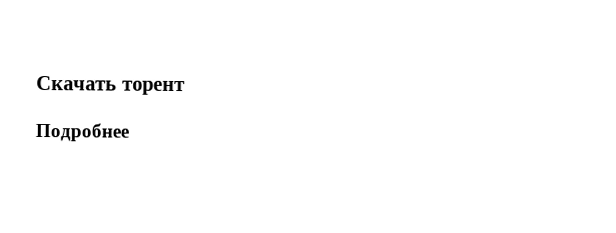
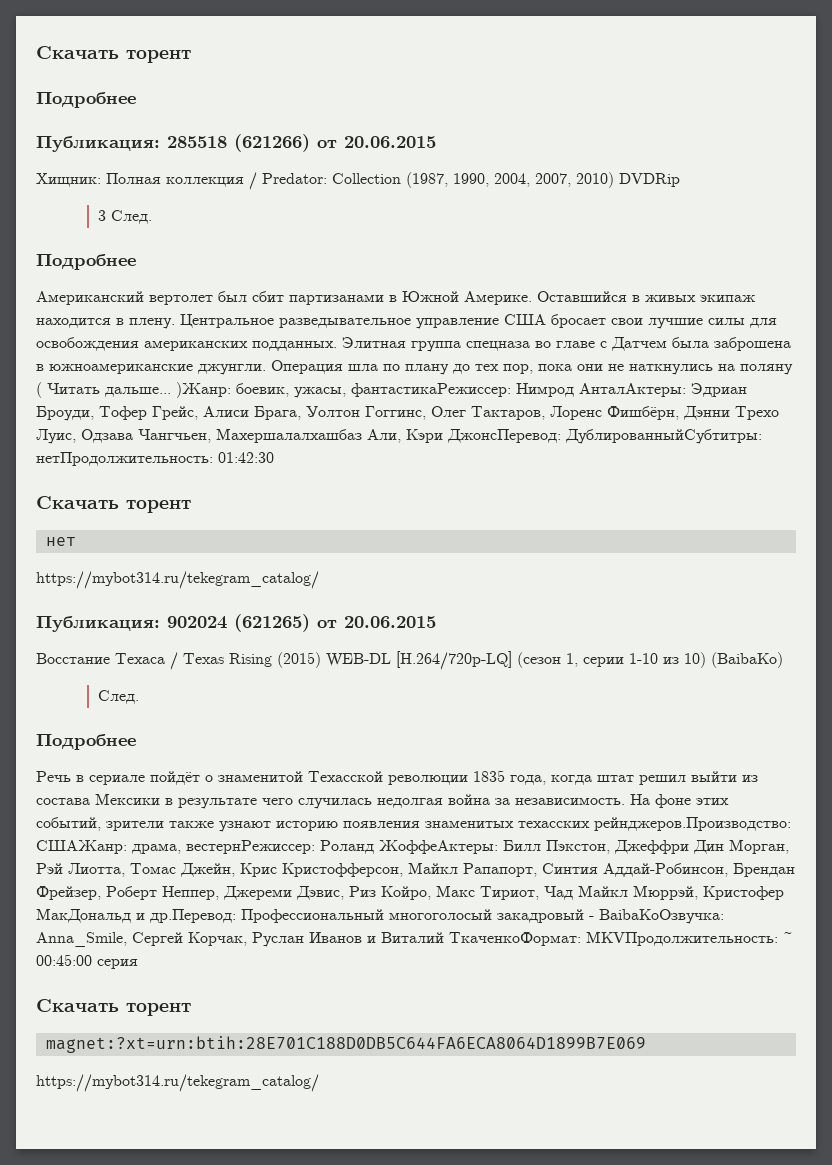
+ Публикация: 285518 (621266) от 20.06.2015
+ Хищник: Полная коллекция / Predator: Collection (1987, 1990, 2004, 2007, 2010) DVDRip
+ 3 След.
+ Подробнее
+ Американский вертолет был сбит партизанами в Южной Америке. Оставшийся в живых экипаж находится в плену. Центральное разведывательное управление США бросает свои лучшие силы для освобождения американских подданных. Элитная группа спецназа во главе с Датчем была заброшена в южноамериканские джунгли. Операция шла по плану до тех пор, пока они не наткнулись на поляну ( Читать дальше... )Жанр: боевик, ужасы, фантастикаРежиссер: Нимрод АнталАктеры: Эдриан Броуди, Тофер Грейс, Алиси Брага, Уолтон Гоггинс, Олег Тактаров, Лоренс Фишбёрн, Дэнни Трехо Луис, Одзава Чангчьен, Махершалалхашбаз Али, Кэри ДжонсПеревод: ДублированныйСубтитры: нетПродолжительность: 01:42:30
+ Скачать торент
+ нет
+ https://mybot314.ru/tekegram_catalog/
+ Публикация: 902024 (621265) от 20.06.2015
+ Восстание Техаса / Texas Rising (2015) WEB-DL [H.264/720p-LQ] (сезон 1, серии 1-10 из 10) (BaibaKo)
+ След.
+ Подробнее
+ Речь в сериале пойдёт о знаменитой Техасской революции 1835 года, когда штат решил выйти из состава Мексики в результате чего случилась недолгая война за независимость. На фоне этих событий, зрители также узнают историю появления знаменитых техасских рейнджеров.Производство: СШАЖанр: драма, вестернРежиссер: Роланд ЖоффеАктеры: Билл Пэкстон, Джеффри Дин Морган, Рэй Лиотта, Томас Джейн, Крис Кристофферсон, Майкл Рапапорт, Синтия Аддай-Робинсон, Брендан Фрейзер, Роберт Неппер, Джереми Дэвис, Риз Койро, Макс Тириот, Чад Майкл Мюррэй, Кристофер МакДональд и др.Перевод: Профессиональный многоголосый закадровый - BaibaKoОзвучка: Аnna_Smile, Сергей Корчак, Руслан Иванов и Виталий ТкаченкоФормат: MKVПродолжительность: ~ 00:45:00 серия
+ Скачать торент
+ magnet:?xt=urn:btih:28E701C188D0DB5C644FA6ECA8064D1899B7E069
+ https://mybot314.ru/tekegram_catalog/

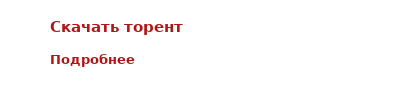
- Публикация: 285518 (621266) от 20.06.2015
- Хищник: Полная коллекция / Predator: Collection (1987, 1990, 2004, 2007, 2010) DVDRip
- 3 След.
- Подробнее
- Американский вертолет был сбит партизанами в Южной Америке. Оставшийся в живых экипаж находится в плену. Центральное разведывательное управление США бросает свои лучшие силы для освобождения американских подданных. Элитная группа спецназа во главе с Датчем была заброшена в южноамериканские джунгли. Операция шла по плану до тех пор, пока они не наткнулись на поляну ( Читать дальше... )Жанр: боевик, ужасы, фантастикаРежиссер: Нимрод АнталАктеры: Эдриан Броуди, Тофер Грейс, Алиси Брага, Уолтон Гоггинс, Олег Тактаров, Лоренс Фишбёрн, Дэнни Трехо Луис, Одзава Чангчьен, Махершалалхашбаз Али, Кэри ДжонсПеревод: ДублированныйСубтитры: нетПродолжительность: 01:42:30
- Скачать торент
- нет
- https://mybot314.ru/tekegram_catalog/
- Публикация: 902024 (621265) от 20.06.2015
- Восстание Техаса / Texas Rising (2015) WEB-DL [H.264/720p-LQ] (сезон 1, серии 1-10 из 10) (BaibaKo)
- След.
- Подробнее
- Речь в сериале пойдёт о знаменитой Техасской революции 1835 года, когда штат решил выйти из состава Мексики в результате чего случилась недолгая война за независимость. На фоне этих событий, зрители также узнают историю появления знаменитых техасских рейнджеров.Производство: СШАЖанр: драма, вестернРежиссер: Роланд ЖоффеАктеры: Билл Пэкстон, Джеффри Дин Морган, Рэй Лиотта, Томас Джейн, Крис Кристофферсон, Майкл Рапапорт, Синтия Аддай-Робинсон, Брендан Фрейзер, Роберт Неппер, Джереми Дэвис, Риз Койро, Макс Тириот, Чад Майкл Мюррэй, Кристофер МакДональд и др.Перевод: Профессиональный многоголосый закадровый - BaibaKoОзвучка: Аnna_Smile, Сергей Корчак, Руслан Иванов и Виталий ТкаченкоФормат: MKVПродолжительность: ~ 00:45:00 серия
- Скачать торент
- magnet:?xt=urn:btih:28E701C188D0DB5C644FA6ECA8064D1899B7E069
- https://mybot314.ru/tekegram_catalog/

